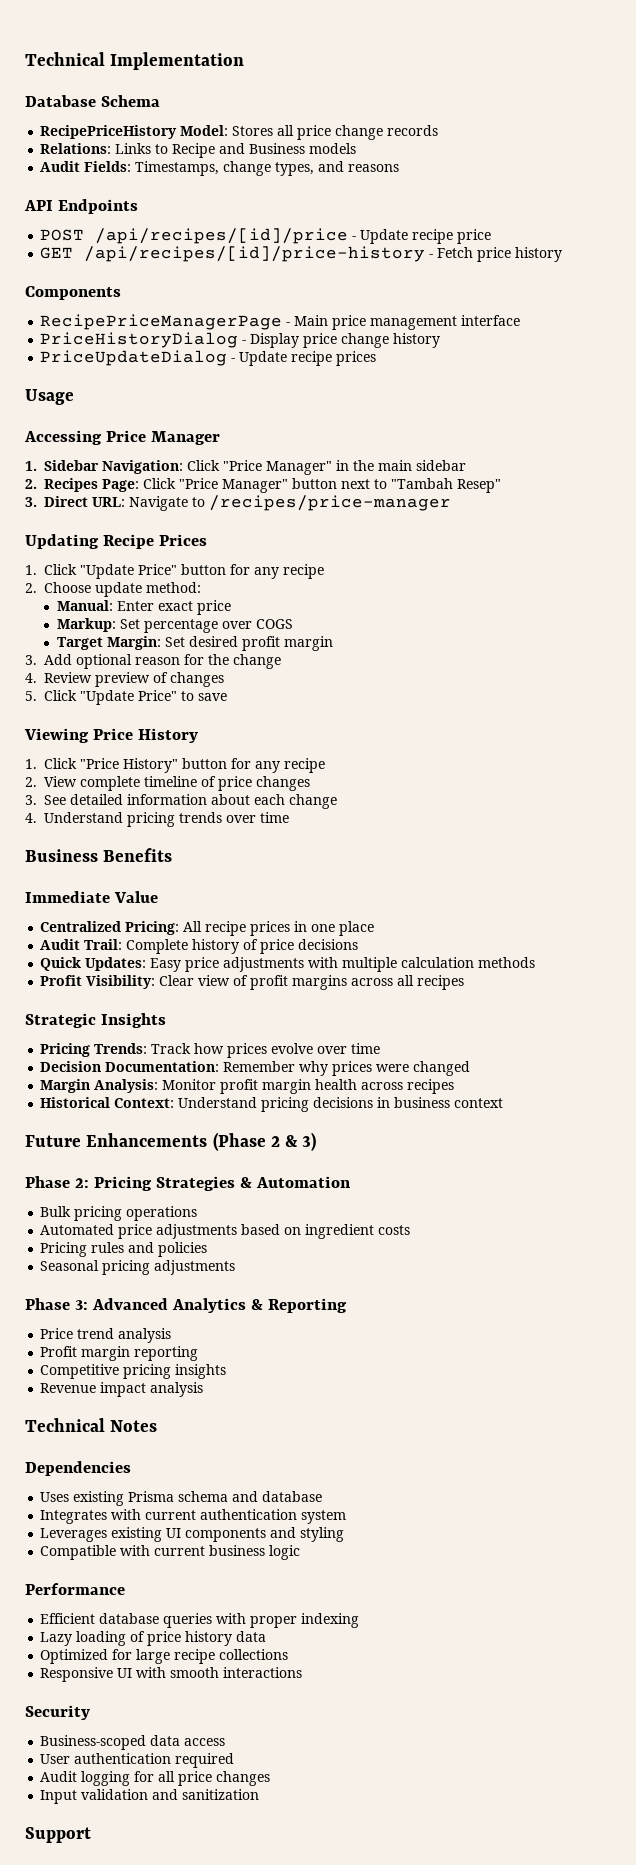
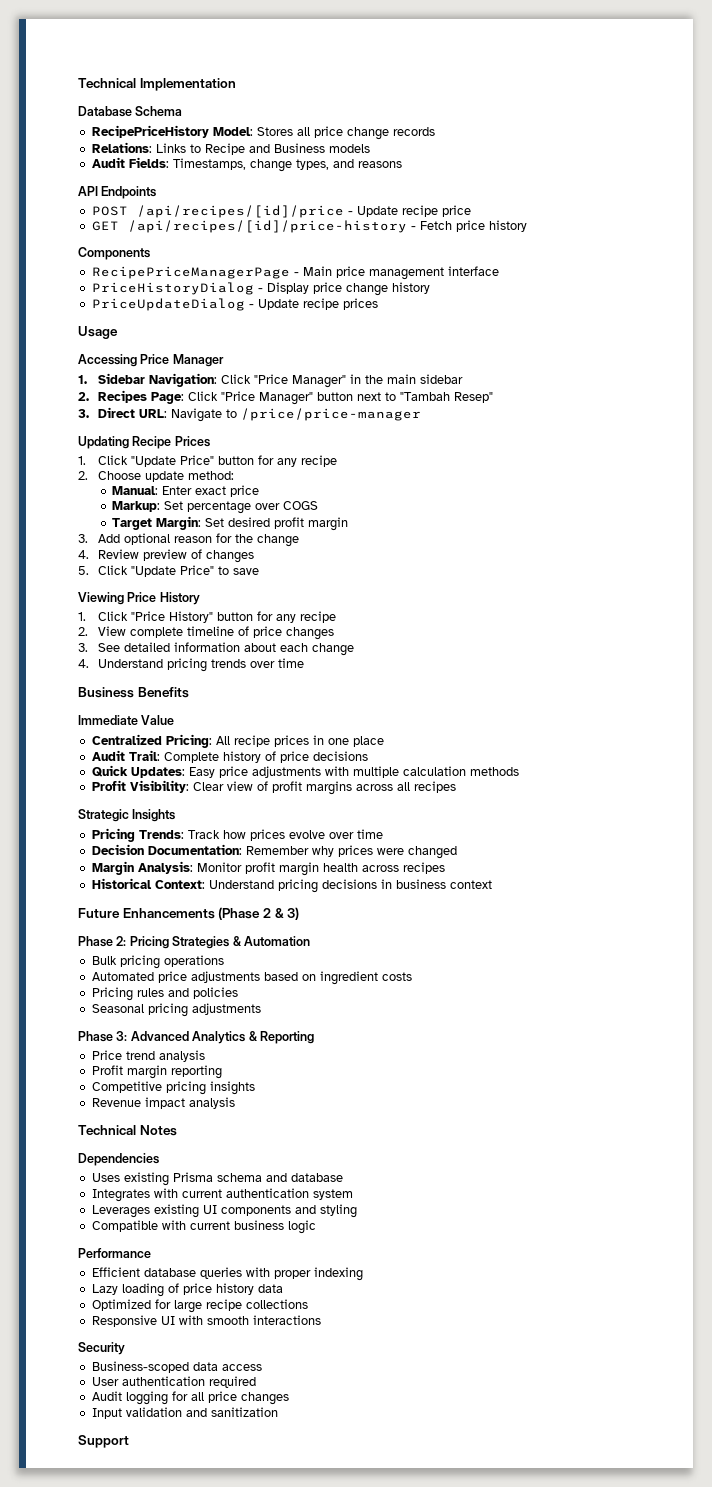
- 3. Direct URL: Navigate to /recipes/price-manager
+ 3. Direct URL: Navigate to /price/price-manager

